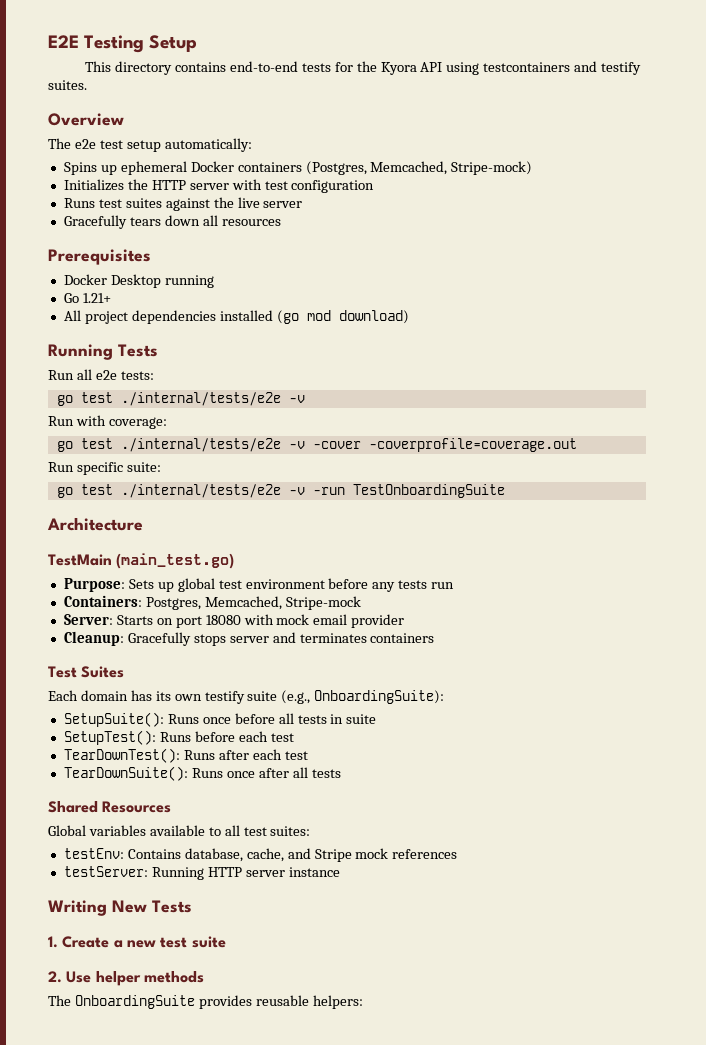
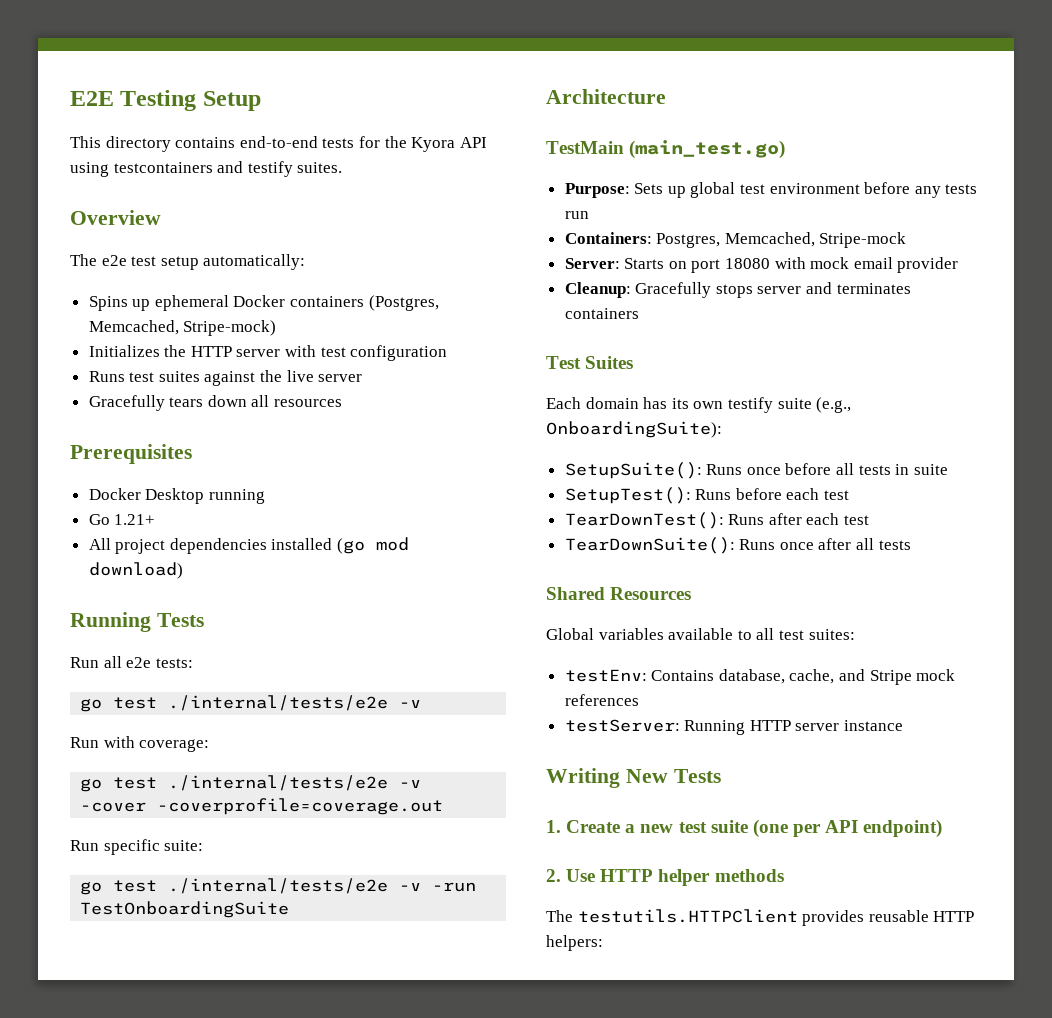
- 1. Create a new test suite
+ 1. Create a new test suite (one per API endpoint)
- 2. Use helper methods
+ 2. Use HTTP helper methods
- The OnboardingSuite provides reusable helpers:
+ The testutils.HTTPClient provides reusable HTTP helpers:

